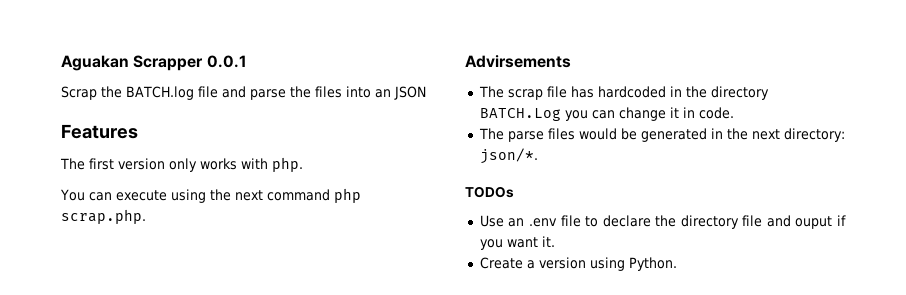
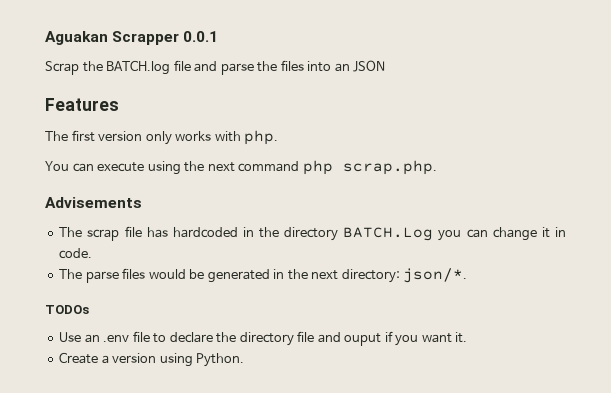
- Advirsements
+ Advisements

